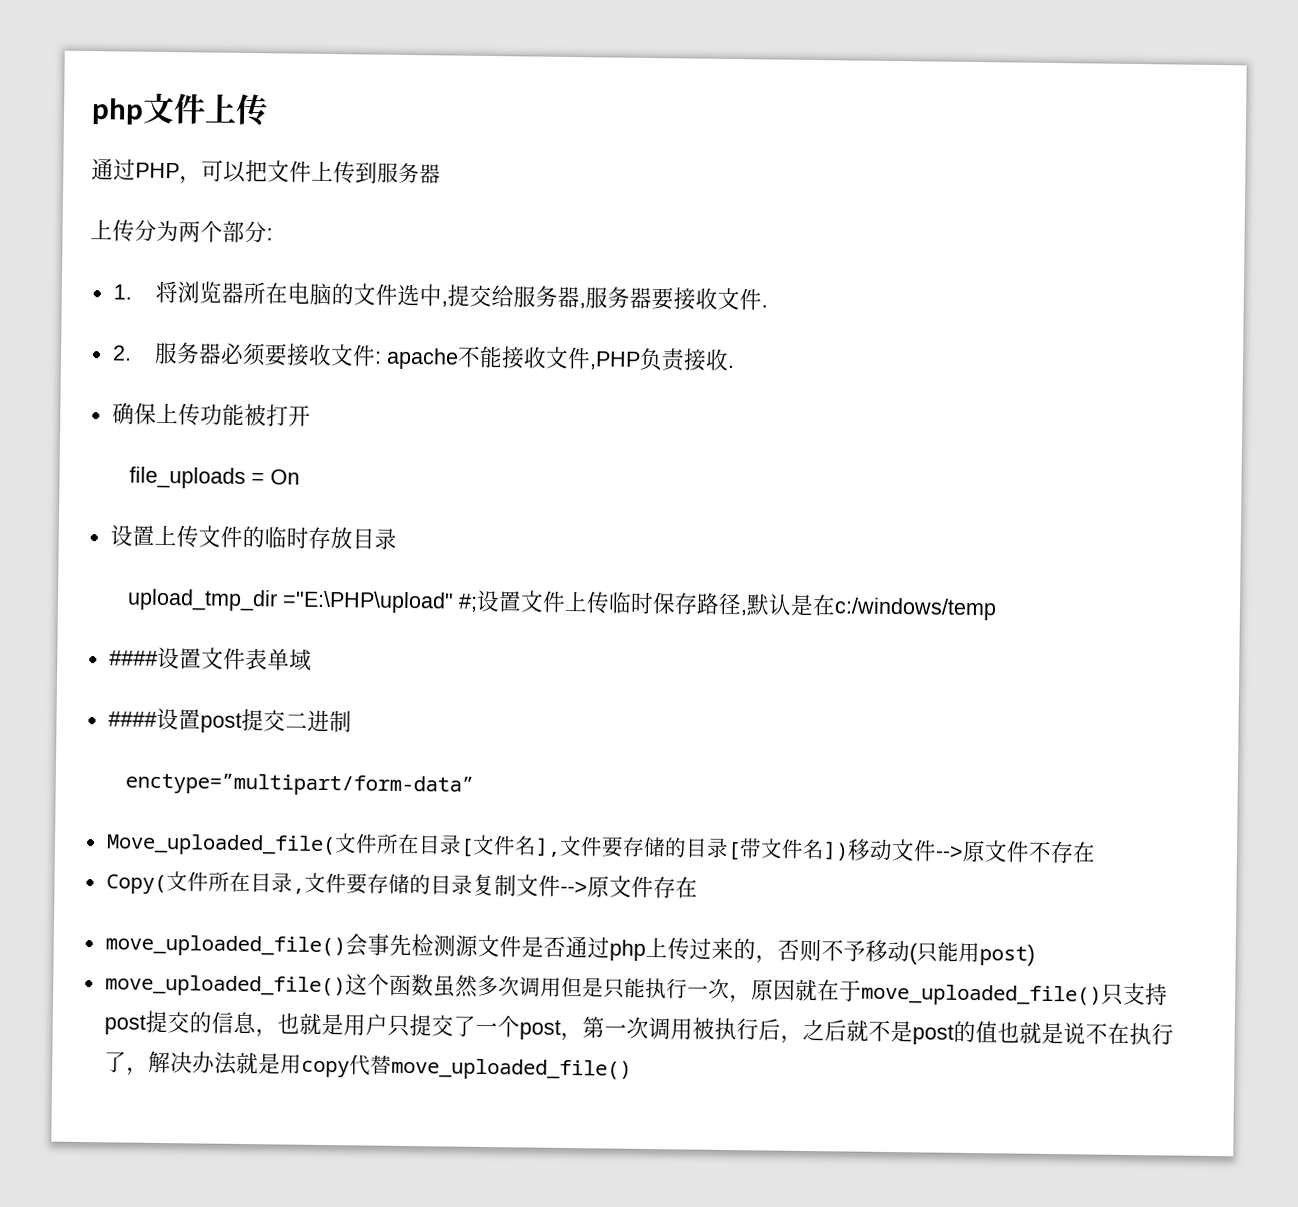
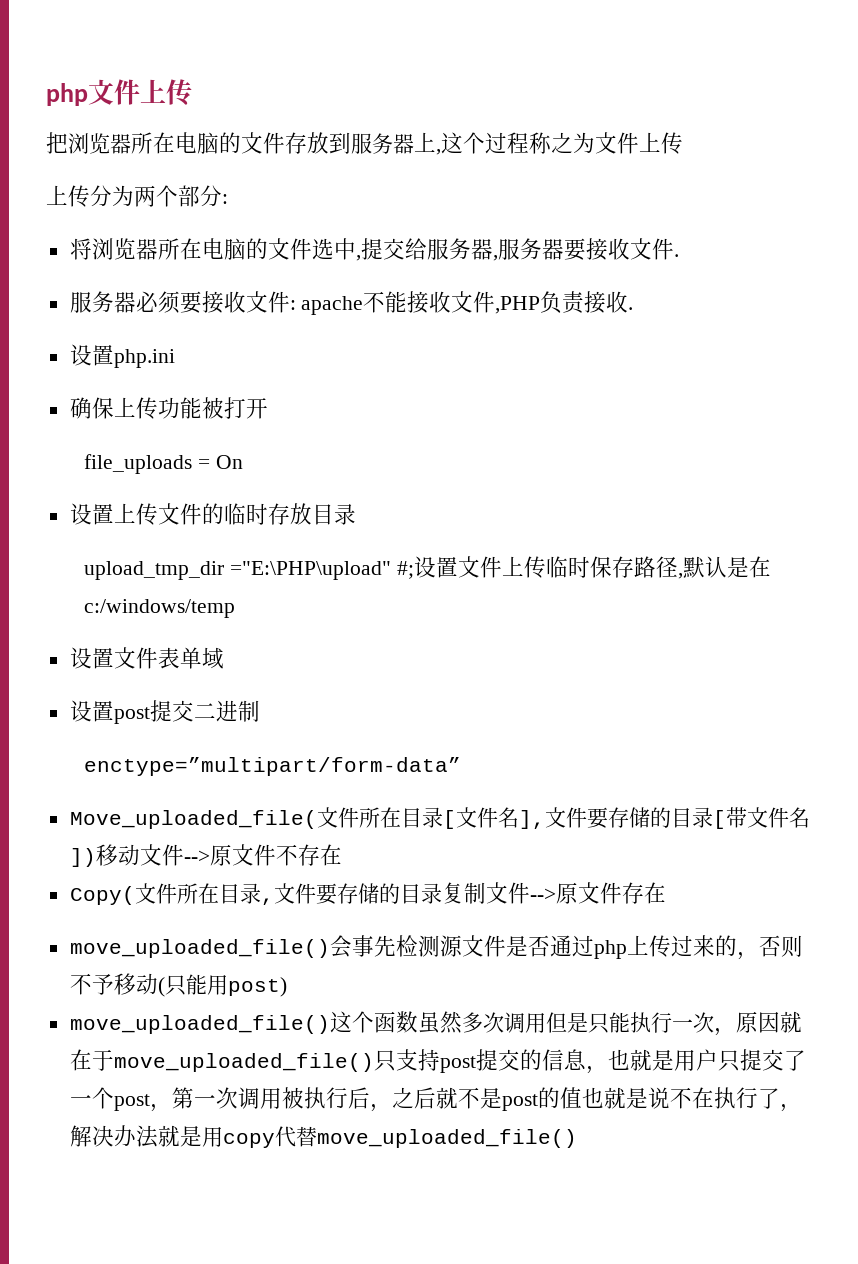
- 通过PHP，可以把文件上传到服务器
+ 把浏览器所在电脑的文件存放到服务器上,这个过程称之为文件上传
- 1.将浏览器所在电脑的文件选中,提交给服务器,服务器要接收文件.
+ 将浏览器所在电脑的文件选中,提交给服务器,服务器要接收文件.
- 2.服务器必须要接收文件: apache不能接收文件,PHP负责接收.
+ 服务器必须要接收文件: apache不能接收文件,PHP负责接收.
+ 设置php.ini
- ####设置文件表单域
+ 设置文件表单域
- ####设置post提交二进制
+ 设置post提交二进制

